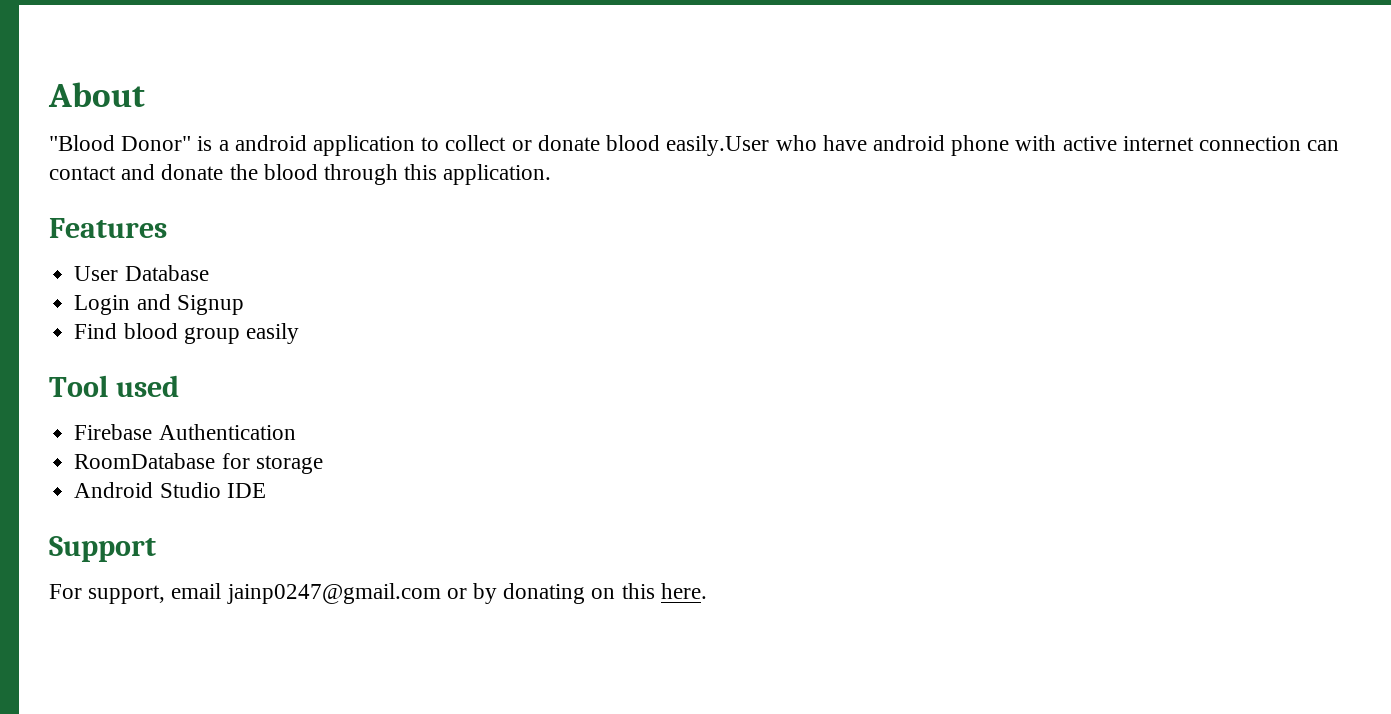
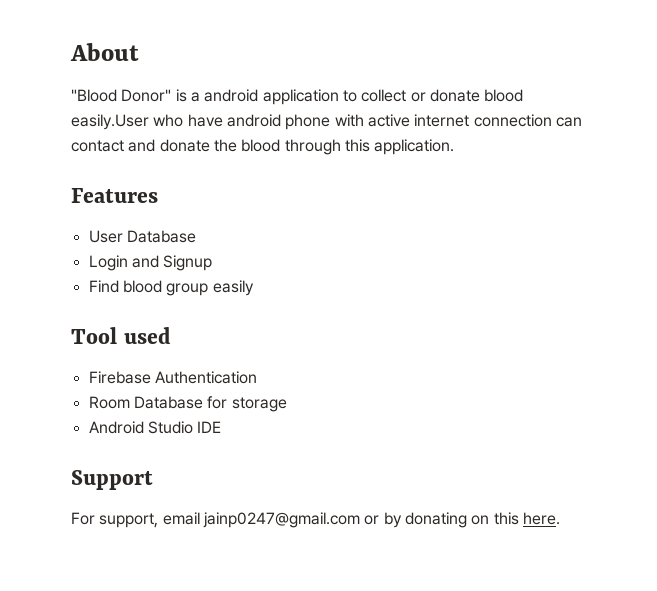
- RoomDatabase for storage
+ Room Database for storage

